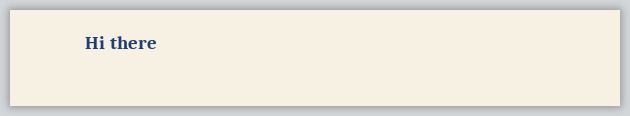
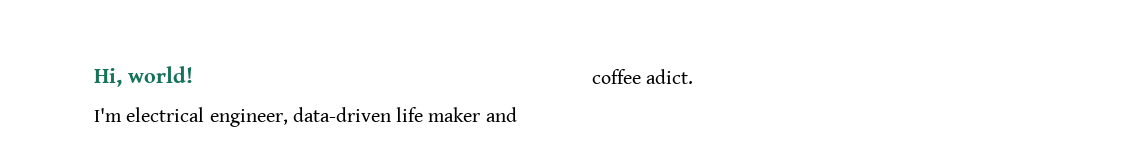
- Hi there
+ Hi, world!
+ I'm electrical engineer, data-driven life maker and coffee adict.

